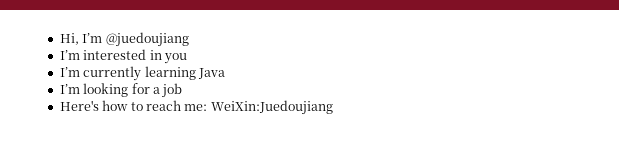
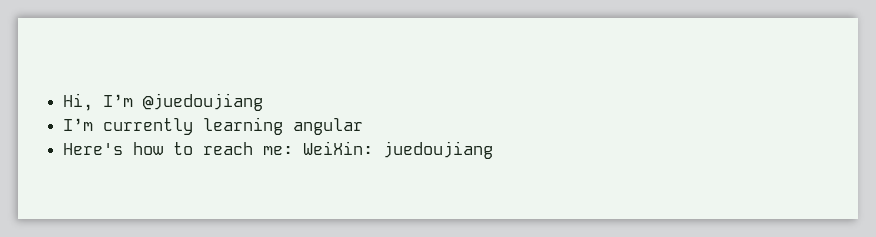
- I’m interested in you
- I’m currently learning Java
- I’m looking for a job
+ I’m currently learning angular
- Here's how to reach me: WeiXin:Juedoujiang
+ Here's how to reach me: WeiXin: juedoujiang

